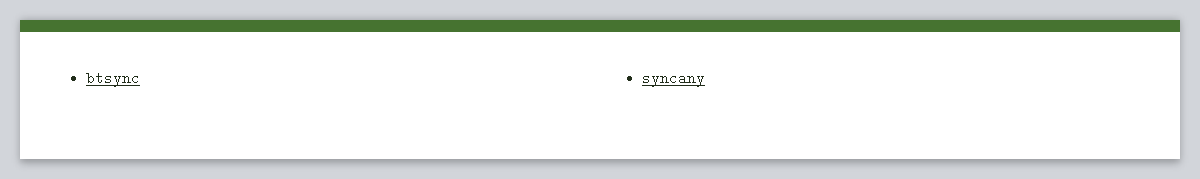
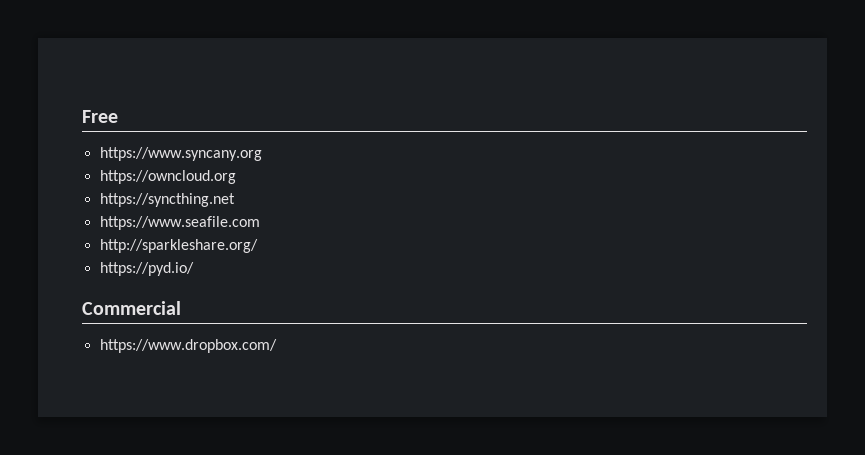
- btsync
- syncany
+ Free
+ https://www.syncany.org
+ https://owncloud.org
+ https://syncthing.net
+ https://www.seafile.com
+ http://sparkleshare.org/
+ https://pyd.io/
+ Commercial
+ https://www.dropbox.com/

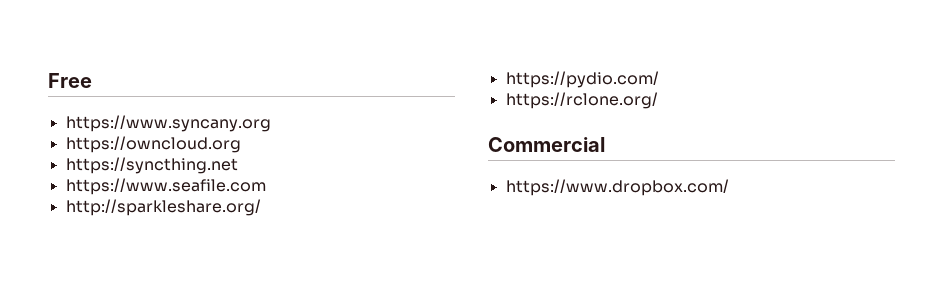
- https://pyd.io/
+ https://pydio.com/
+ https://rclone.org/

